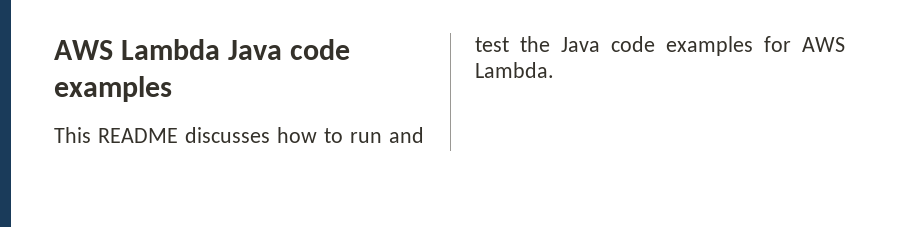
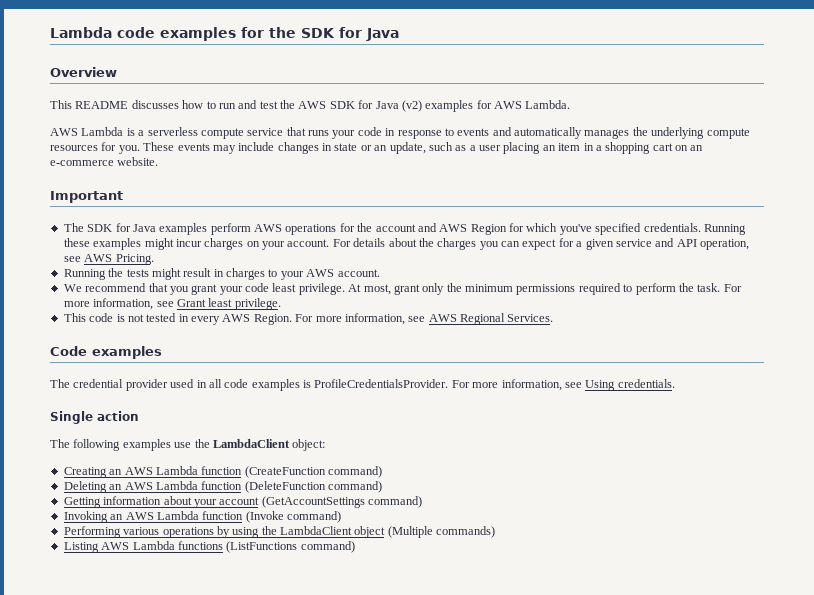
- AWS Lambda Java code examples
+ Lambda code examples for the SDK for Java
+ Overview
- This README discusses how to run and test the Java code examples for AWS Lambda.
+ This README discusses how to run and test the AWS SDK for Java (v2) examples for AWS Lambda.
+ AWS Lambda is a serverless compute service that runs your code in response to events and automatically manages the underlying compute resources for you. These events may include changes in state or an update, such as a user placing an item in a shopping cart on an e-commerce website.
+ Important
+ The SDK for Java examples perform AWS operations for the account and AWS Region for which you've specified credentials. Running these examples might incur charges on your account. For details about the charges you can expect for a given service and API operation, see AWS Pricing.
+ Running the tests might result in charges to your AWS account.
+ We recommend that you grant your code least privilege. At most, grant only the minimum permissions required to perform the task. For more information, see Grant least privilege.
+ This code is not tested in every AWS Region. For more information, see AWS Regional Services.
+ Code examples
+ The credential provider used in all code examples is ProfileCredentialsProvider. For more information, see Using credentials.
+ Single action
+ The following examples use the LambdaClient object:
+ Creating an AWS Lambda function (CreateFunction command)
+ Deleting an AWS Lambda function (DeleteFunction command)
+ Getting information about your account (GetAccountSettings command)
+ Invoking an AWS Lambda function (Invoke command)
+ Performing various operations by using the LambdaClient object (Multiple commands)
+ Listing AWS Lambda functions (ListFunctions command)

